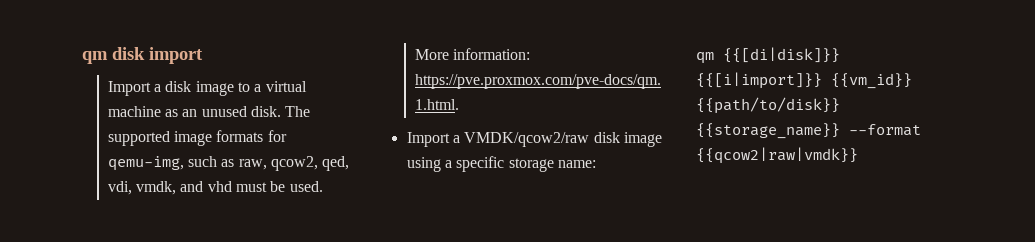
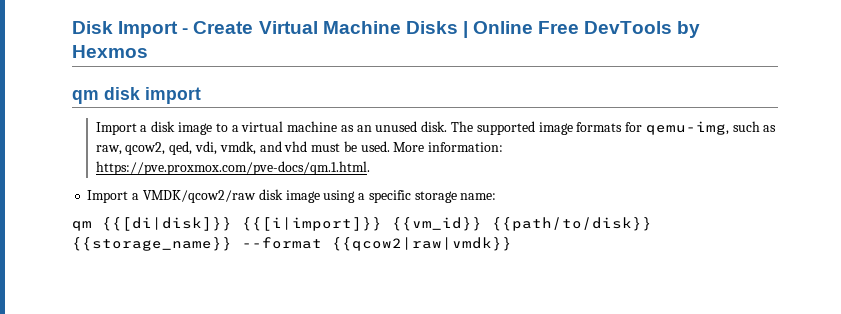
+ Disk Import - Create Virtual Machine Disks | Online Free DevTools by Hexmos

